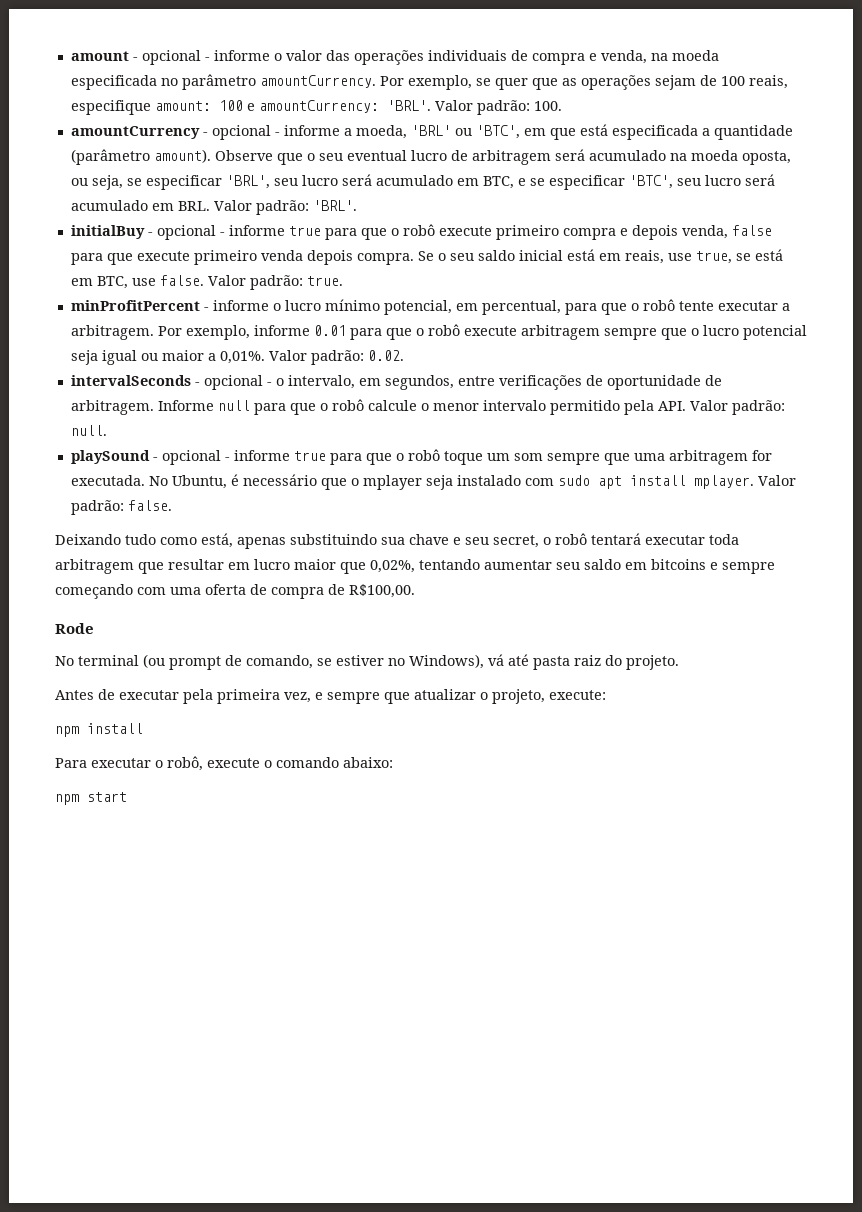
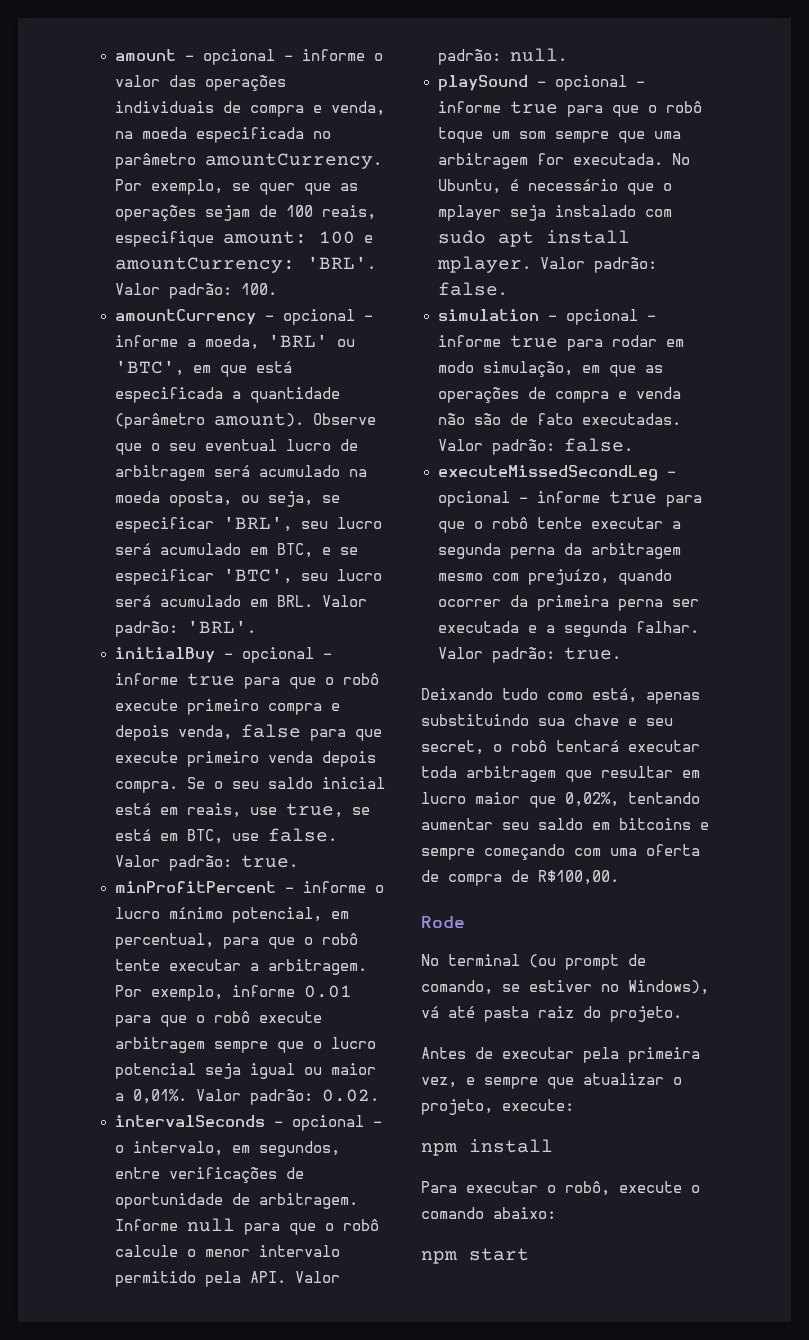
+ simulation - opcional - informe true para rodar em modo simulação, em que as operações de compra e venda não são de fato executadas. Valor padrão: false.
+ executeMissedSecondLeg - opcional - informe true para que o robô tente executar a segunda perna da arbitragem mesmo com prejuízo, quando ocorrer da primeira perna ser executada e a segunda falhar. Valor padrão: true.

